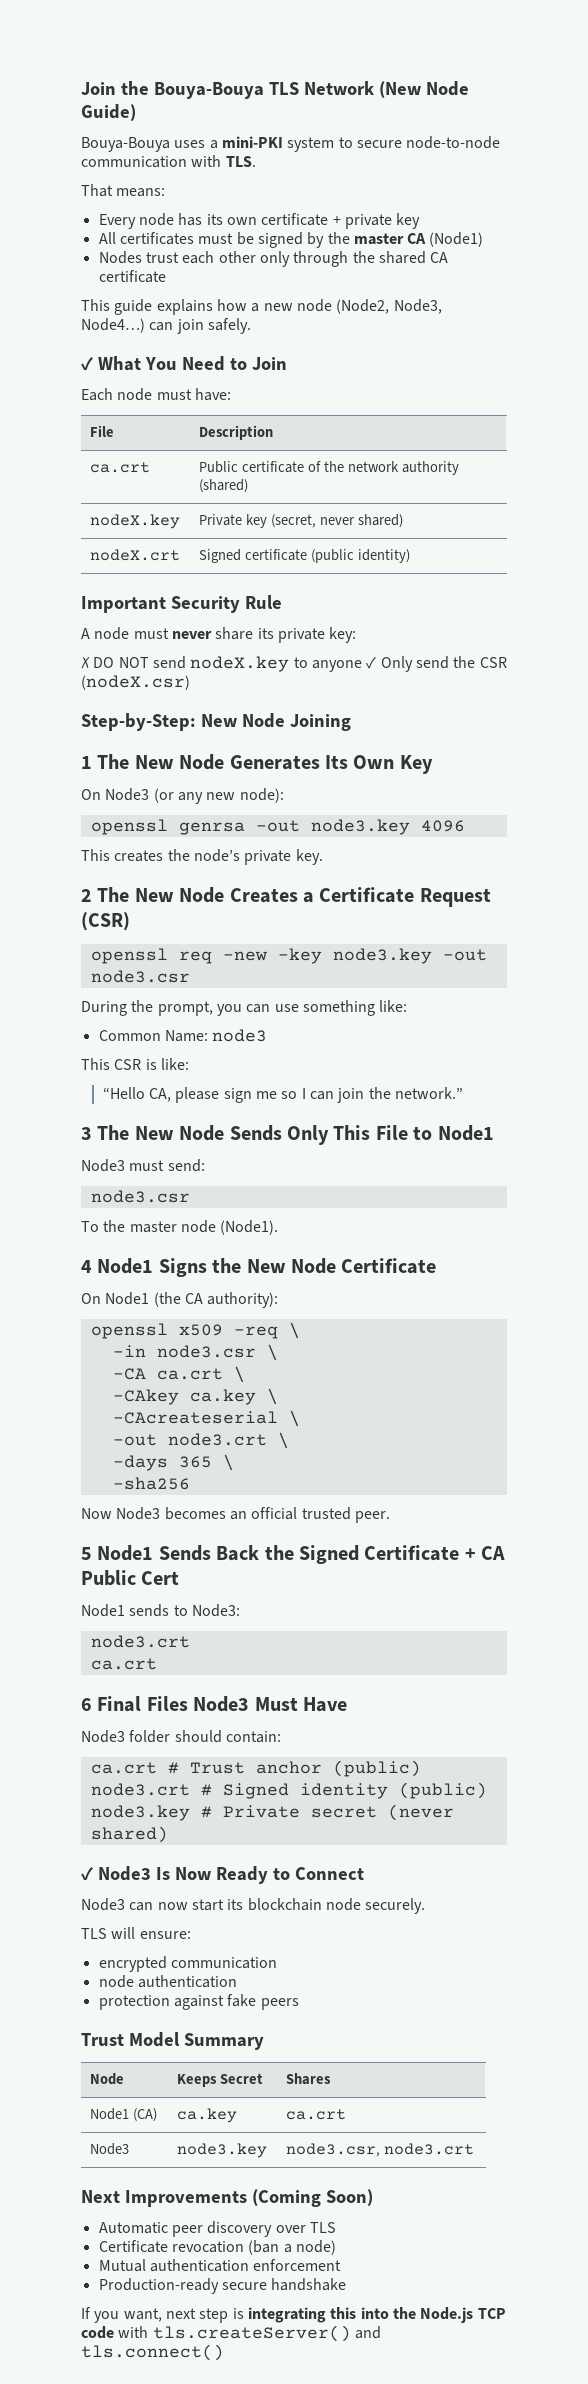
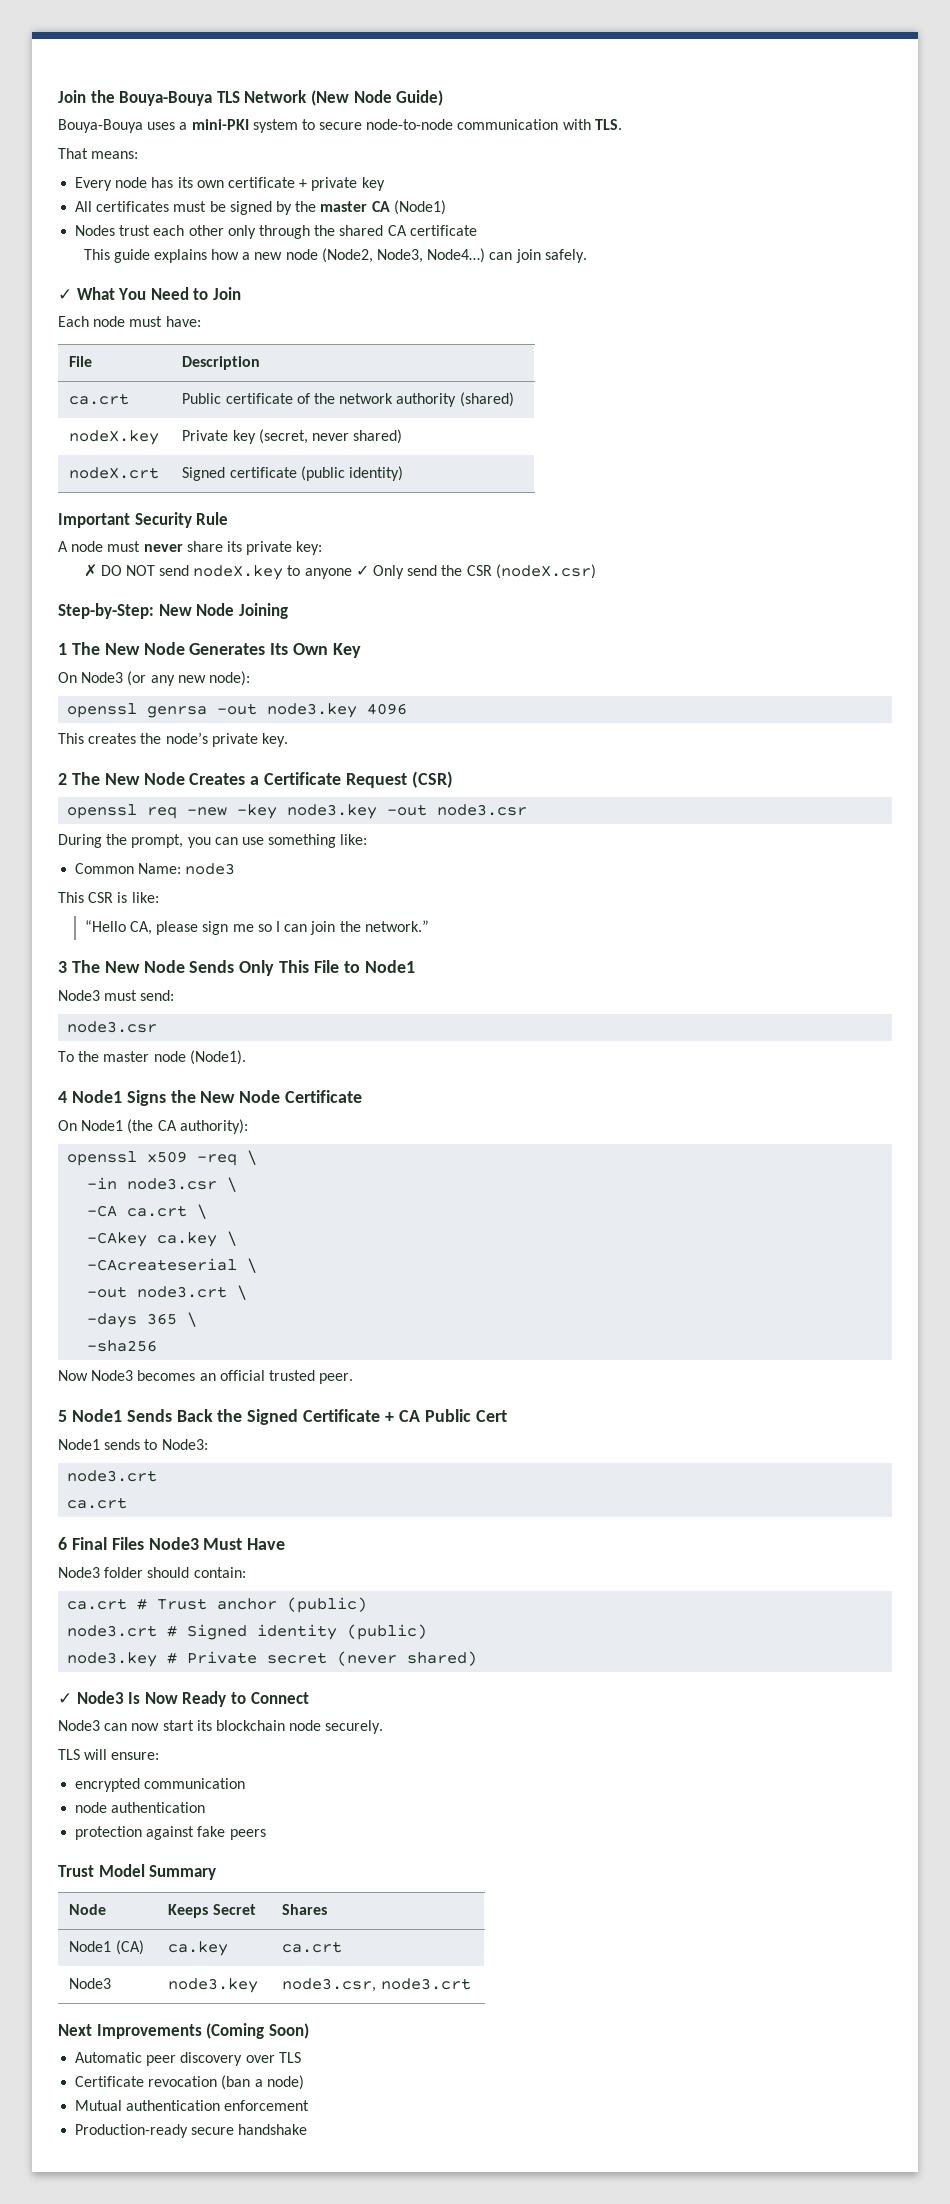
- If you want, next step is integrating this into the Node.js TCP code with tls.createServer() and tls.connect()

